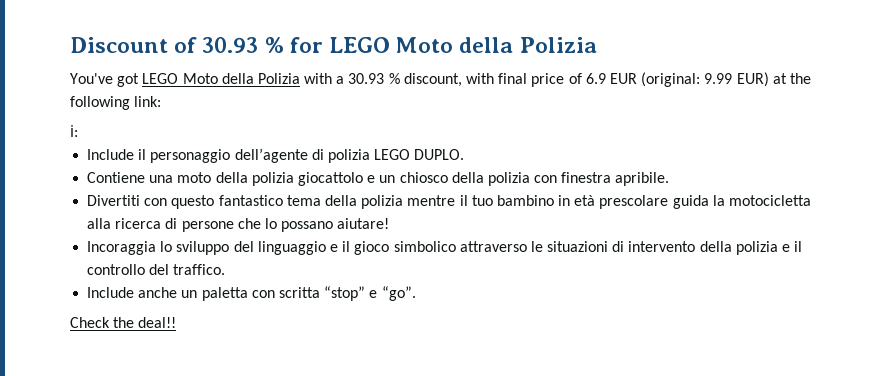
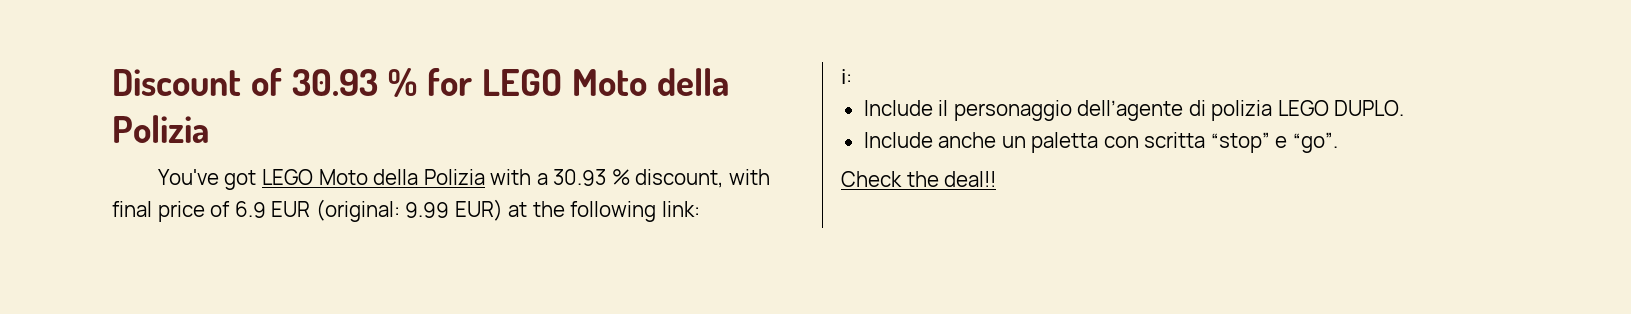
- Contiene una moto della polizia giocattolo e un chiosco della polizia con finestra apribile.
- Divertiti con questo fantastico tema della polizia mentre il tuo bambino in età prescolare guida la motocicletta alla ricerca di persone che lo possano aiutare!
- Incoraggia lo sviluppo del linguaggio e il gioco simbolico attraverso le situazioni di intervento della polizia e il controllo del traffico.

